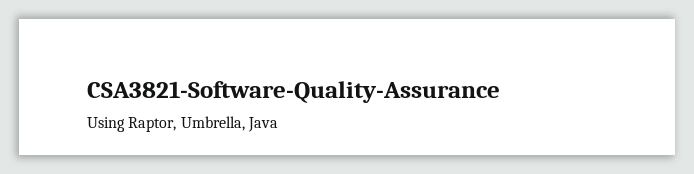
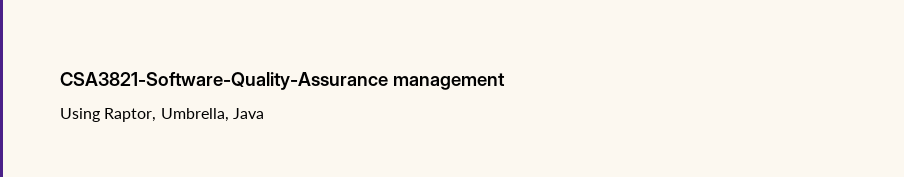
- CSA3821-Software-Quality-Assurance
+ CSA3821-Software-Quality-Assurance management

